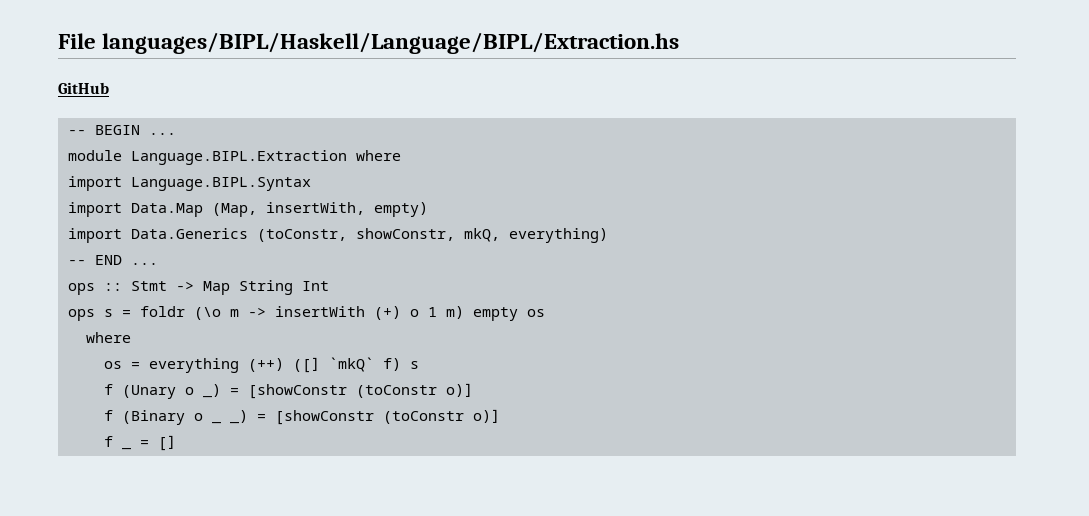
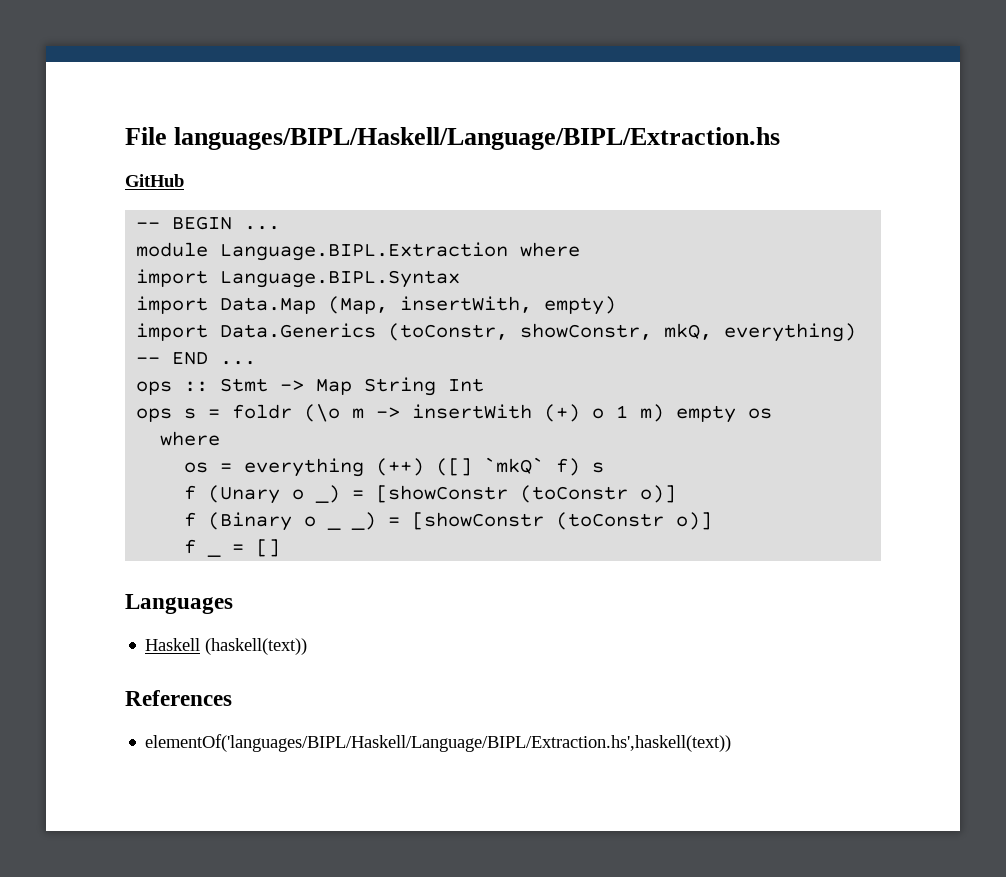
+ Languages
+ Haskell (haskell(text))
+ References
+ elementOf('languages/BIPL/Haskell/Language/BIPL/Extraction.hs',haskell(text))

